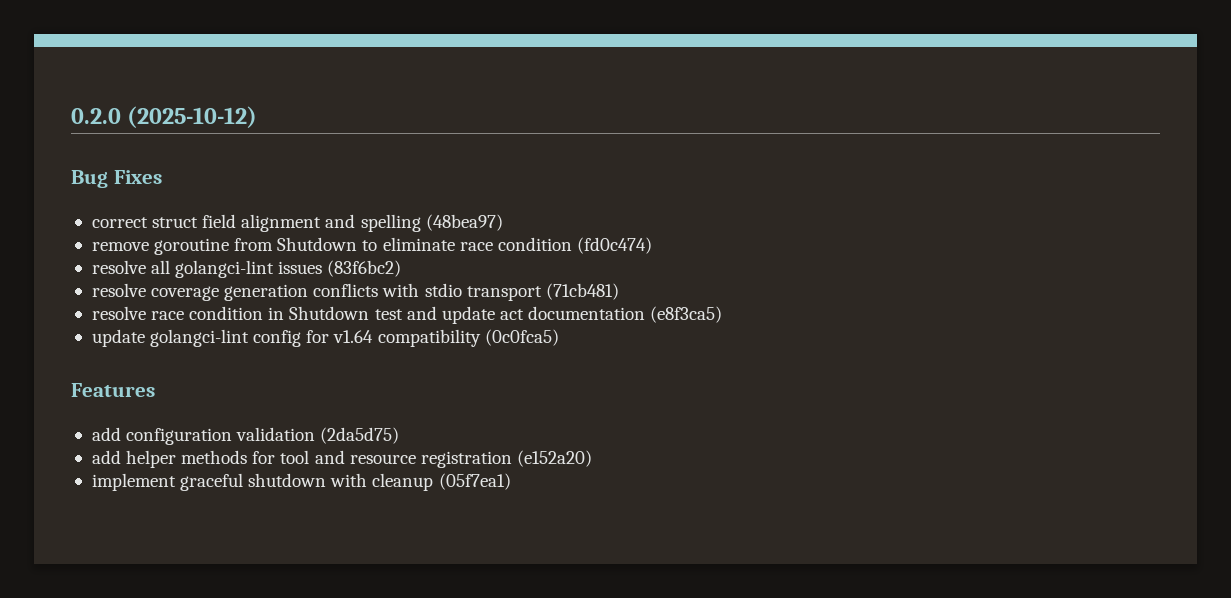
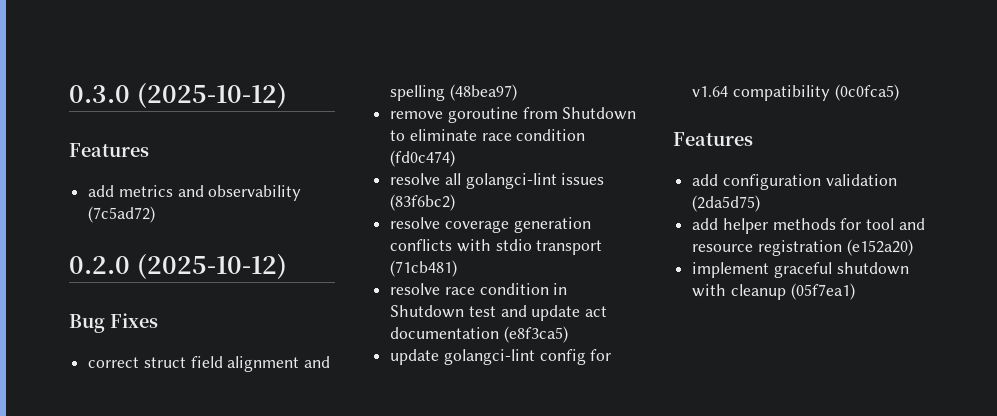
+ 0.3.0 (2025-10-12)
+ Features
+ add metrics and observability (7c5ad72)

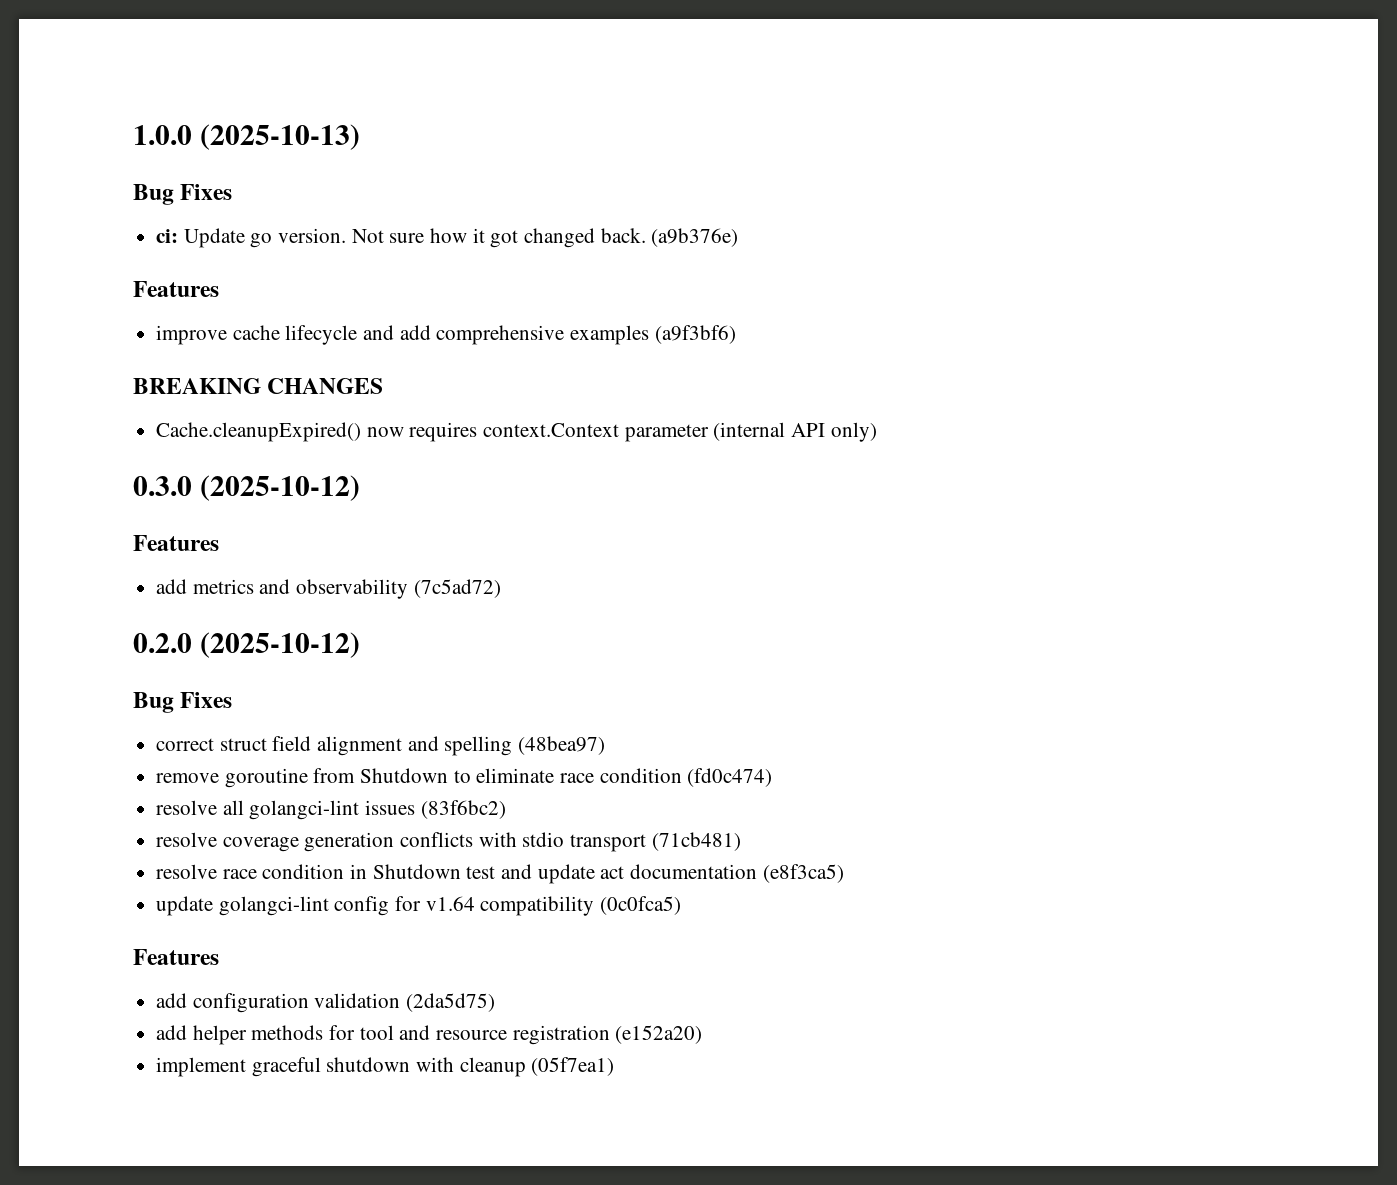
+ 1.0.0 (2025-10-13)
+ Bug Fixes
+ ci: Update go version. Not sure how it got changed back. (a9b376e)
+ Features
+ improve cache lifecycle and add comprehensive examples (a9f3bf6)
+ BREAKING CHANGES
+ Cache.cleanupExpired() now requires context.Context parameter (internal API only)

